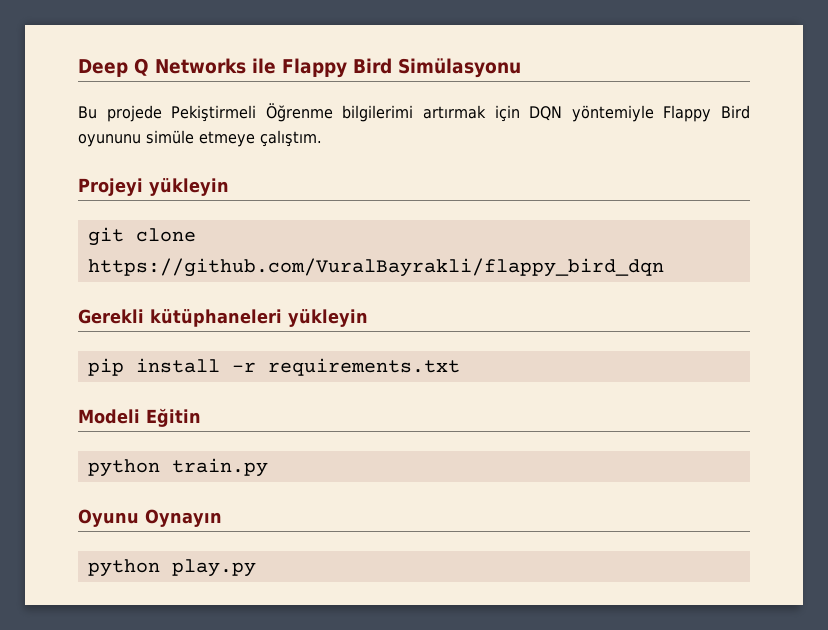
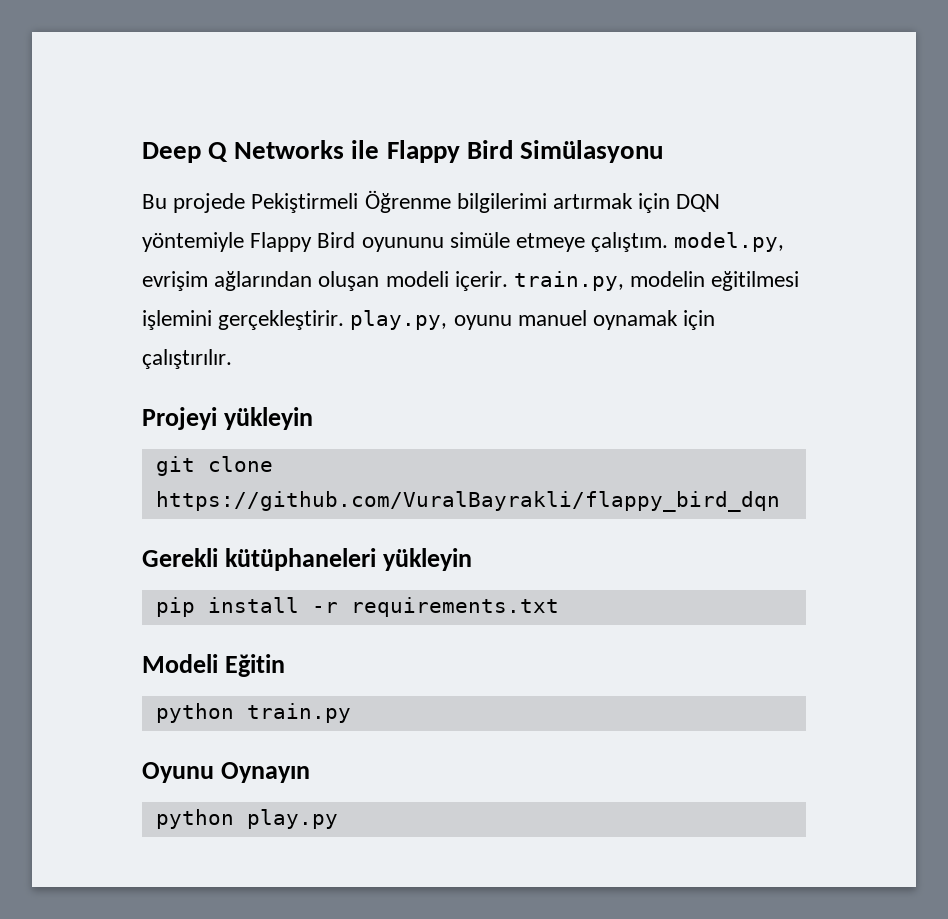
- Bu projede Pekiştirmeli Öğrenme bilgilerimi artırmak için DQN yöntemiyle Flappy Bird oyununu simüle etmeye çalıştım.
+ Bu projede Pekiştirmeli Öğrenme bilgilerimi artırmak için DQN yöntemiyle Flappy Bird oyununu simüle etmeye çalıştım. model.py, evrişim ağlarından oluşan modeli içerir. train.py, modelin eğitilmesi işlemini gerçekleştirir. play.py, oyunu manuel oynamak için çalıştırılır.

